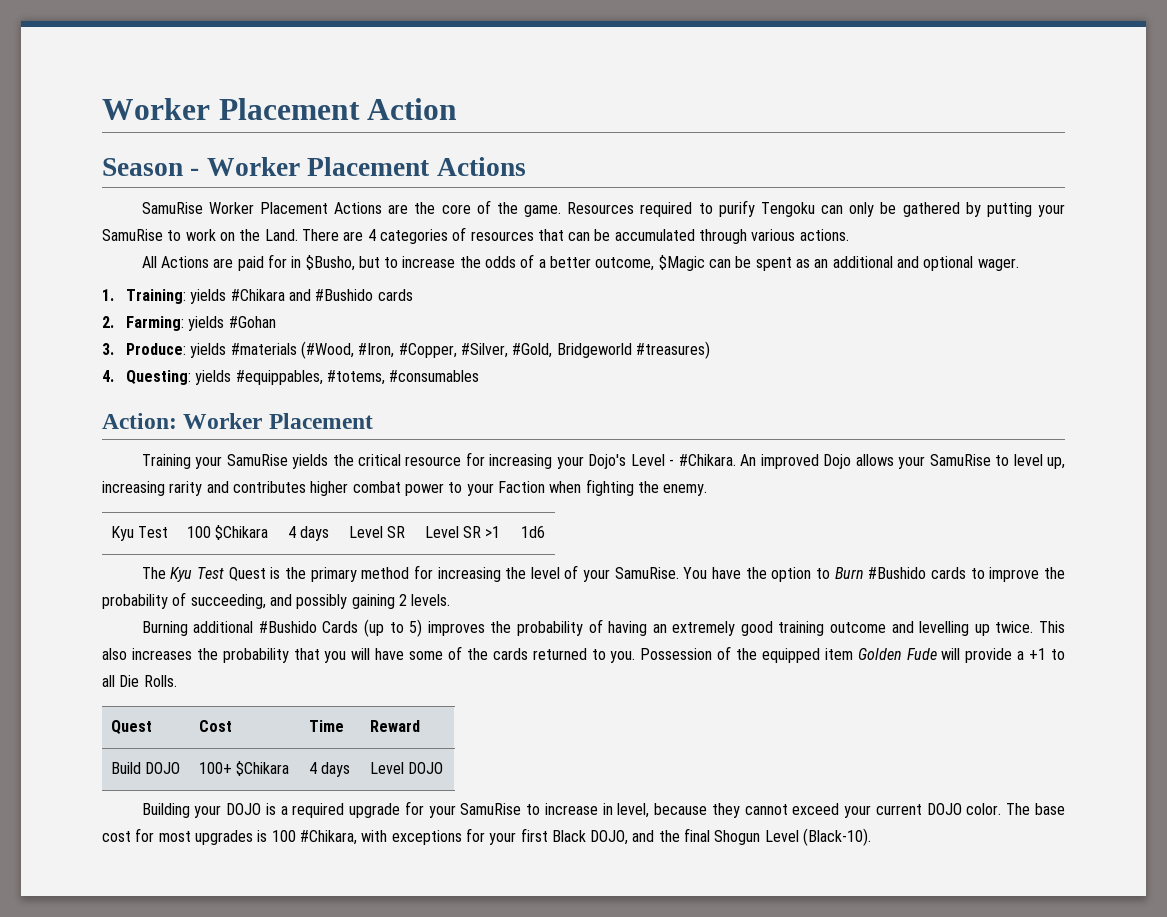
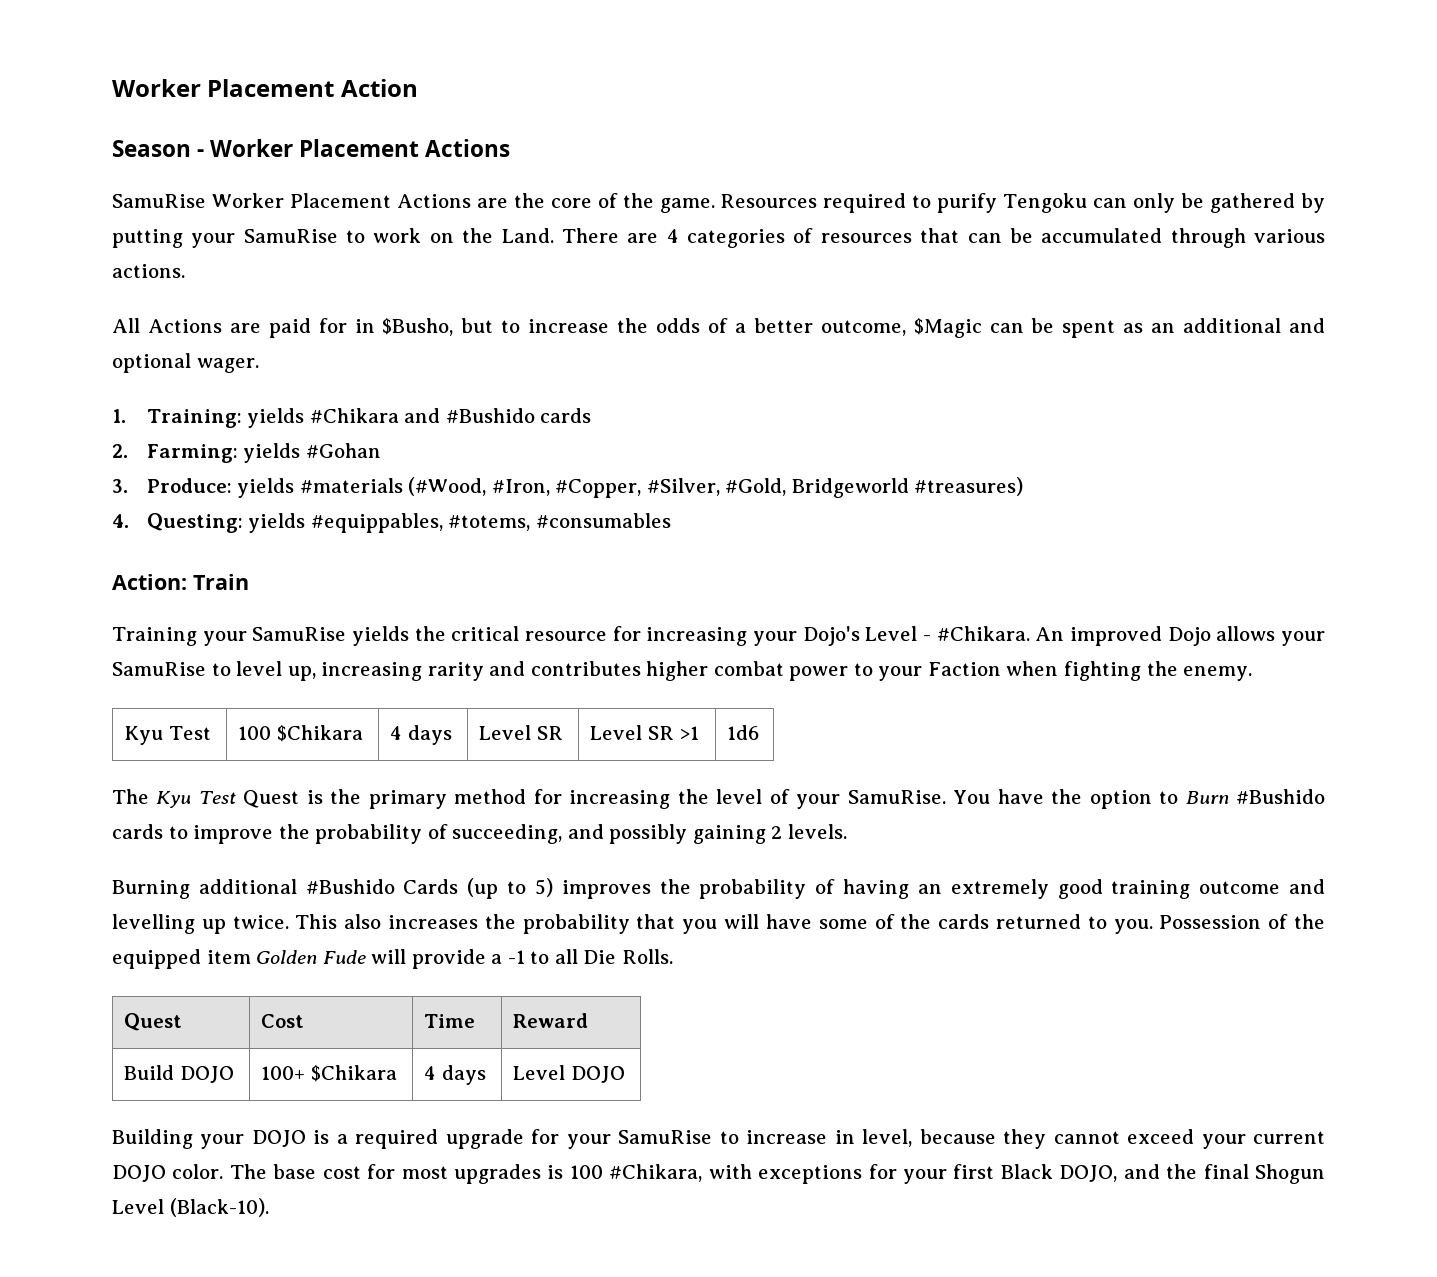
- Action: Worker Placement
+ Action: Train
- Possession of the equipped item Golden Fude will provide a +1 to all Die Rolls.
+ Possession of the equipped item Golden Fude will provide a -1 to all Die Rolls.

